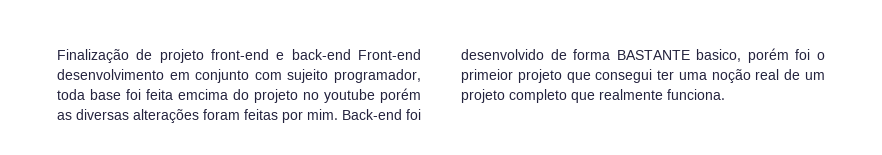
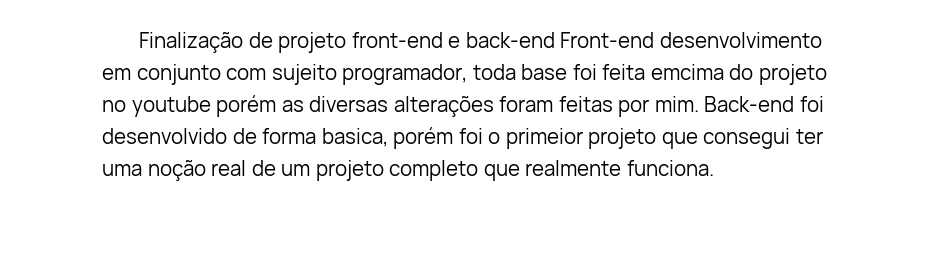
- Back-end foi desenvolvido de forma BASTANTE basico, porém foi o primeior projeto que consegui ter uma noção real de um projeto completo que realmente funciona.
+ Back-end foi desenvolvido de forma basica, porém foi o primeior projeto que consegui ter uma noção real de um projeto completo que realmente funciona.

